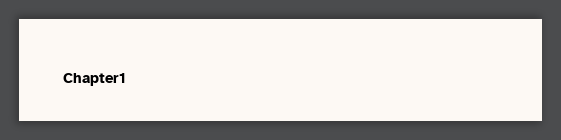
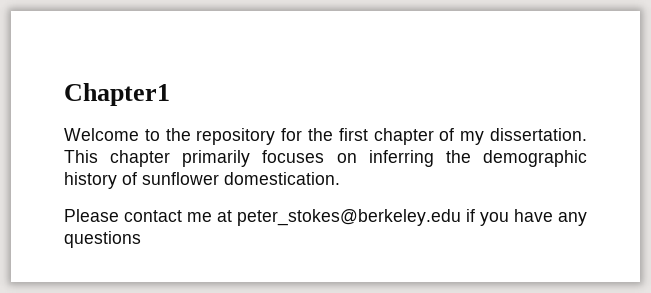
+ Welcome to the repository for the first chapter of my dissertation. This chapter primarily focuses on inferring the demographic history of sunflower domestication.
+ Please contact me at peter_stokes@berkeley.edu if you have any questions

